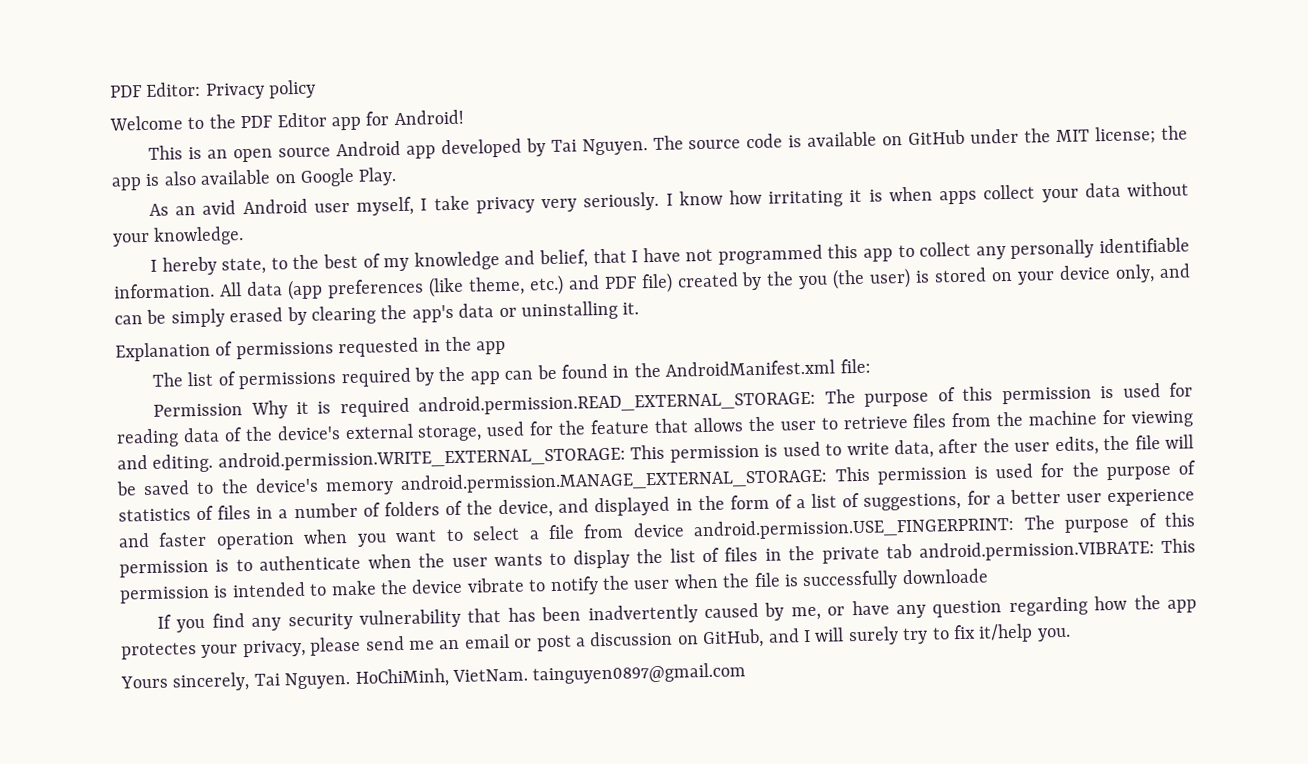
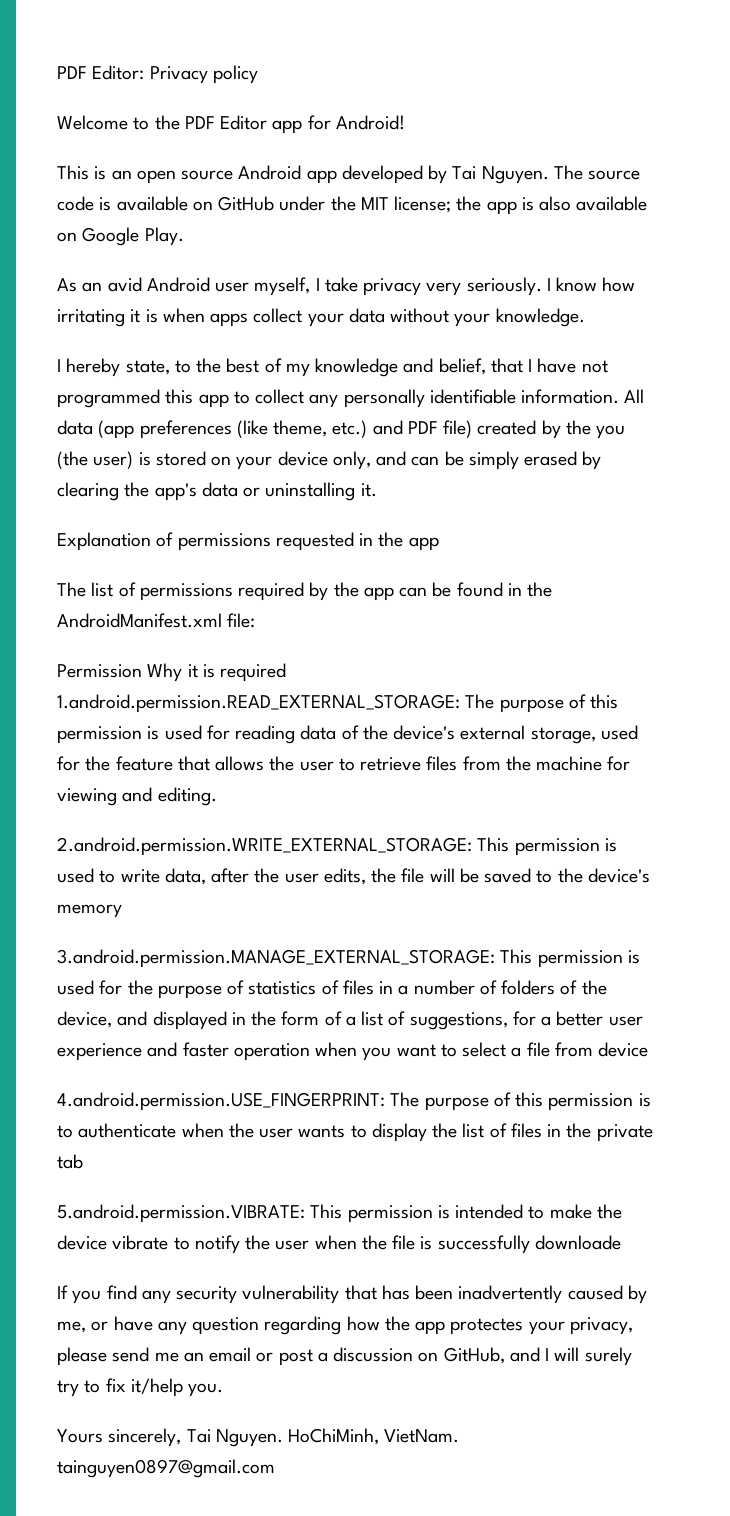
- Permission Why it is required android.permission.READ_EXTERNAL_STORAGE:
+ Permission Why it is required 1.android.permission.READ_EXTERNAL_STORAGE:
- The purpose of this permission is used for reading data of the device's external storage, used for the feature that allows the user to retrieve files from the machine for viewing and editing. android.permission.WRITE_EXTERNAL_STORAGE:
+ The purpose of this permission is used for reading data of the device's external storage, used for the feature that allows the user to retrieve files from the machine for viewing and editing.
+ 2.android.permission.WRITE_EXTERNAL_STORAGE:
- This permission is used to write data, after the user edits, the file will be saved to the device's memory android.permission.MANAGE_EXTERNAL_STORAGE:
+ This permission is used to write data, after the user edits, the file will be saved to the device's memory
+ 3.android.permission.MANAGE_EXTERNAL_STORAGE:
- This permission is used for the purpose of statistics of files in a number of folders of the device, and displayed in the form of a list of suggestions, for a better user experience and faster operation when you want to select a file from device android.permission.USE_FINGERPRINT:
+ This permission is used for the purpose of statistics of files in a number of folders of the device, and displayed in the form of a list of suggestions, for a better user experience and faster operation when you want to select a file from device
+ 4.android.permission.USE_FINGERPRINT:
- The purpose of this permission is to authenticate when the user wants to display the list of files in the private tab android.permission.VIBRATE:
+ The purpose of this permission is to authenticate when the user wants to display the list of files in the private tab
+ 5.android.permission.VIBRATE:

